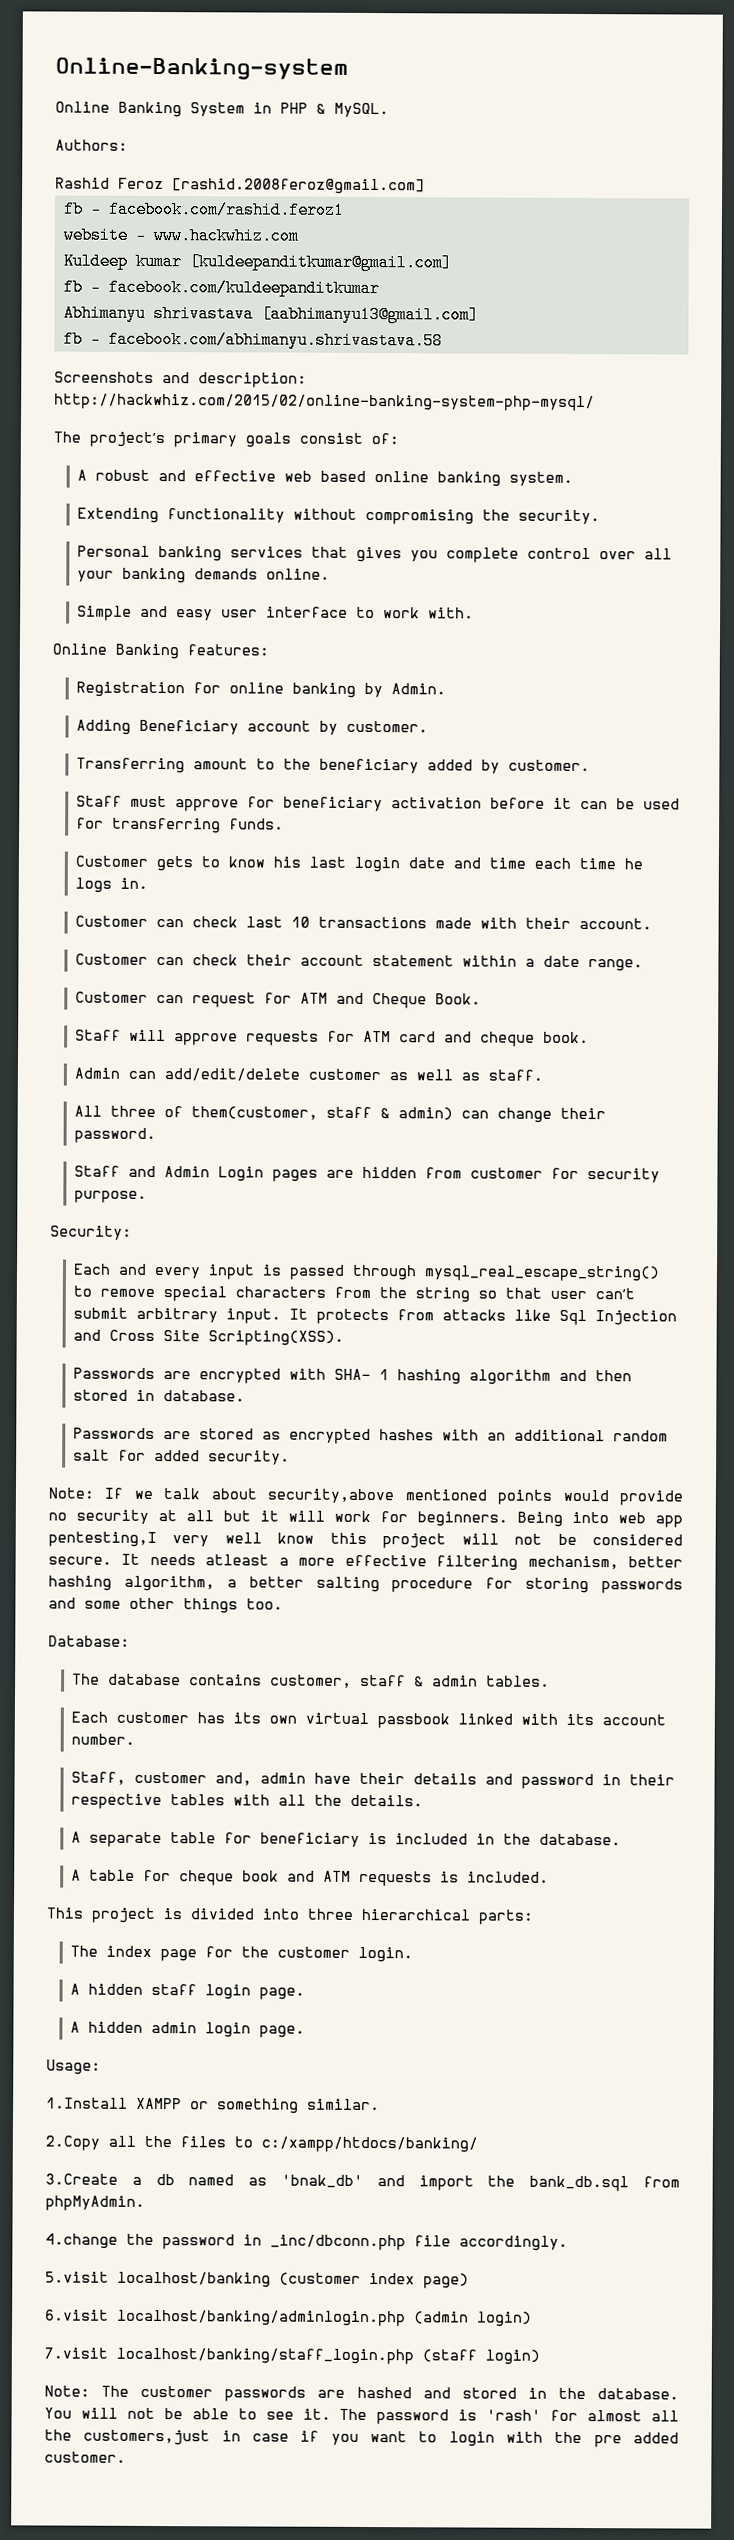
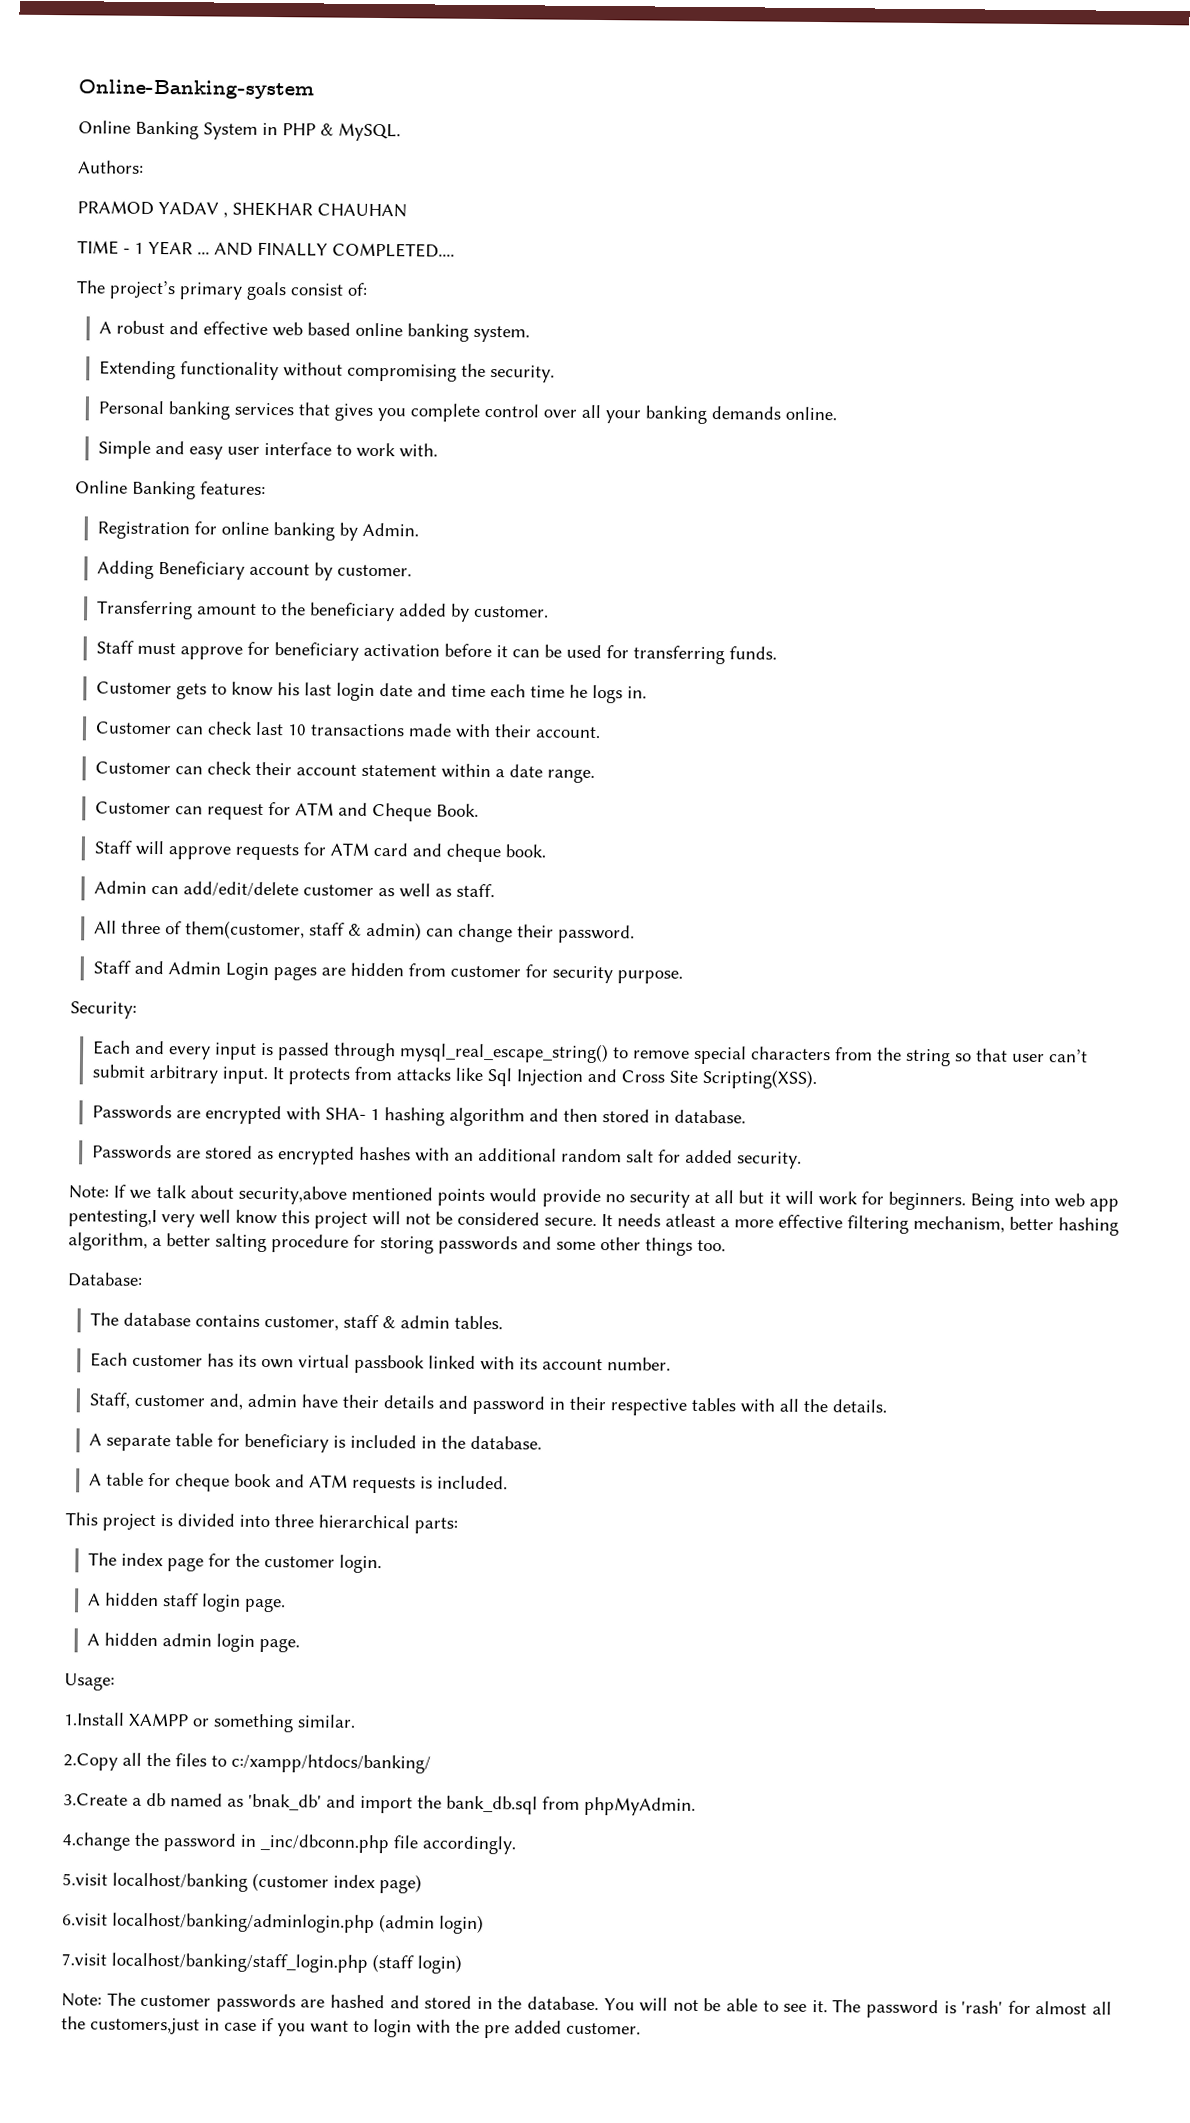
- Rashid Feroz [rashid.2008feroz@gmail.com]
- fb - facebook.com/rashid.feroz1
- website - www.hackwhiz.com
- Kuldeep kumar [kuldeepanditkumar@gmail.com]
- fb - facebook.com/kuldeepanditkumar
- Abhimanyu shrivastava [aabhimanyu13@gmail.com]
- fb - facebook.com/abhimanyu.shrivastava.58
- Screenshots and description: http://hackwhiz.com/2015/02/online-banking-system-php-mysql/
+ PRAMOD YADAV , SHEKHAR CHAUHAN
+ TIME - 1 YEAR ... AND FINALLY COMPLETED....

